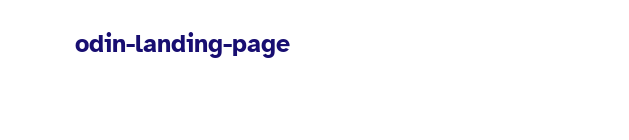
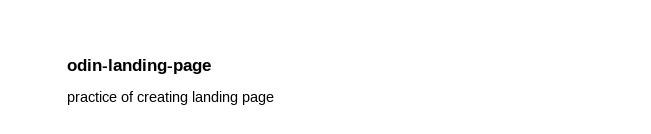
+ practice of creating landing page

